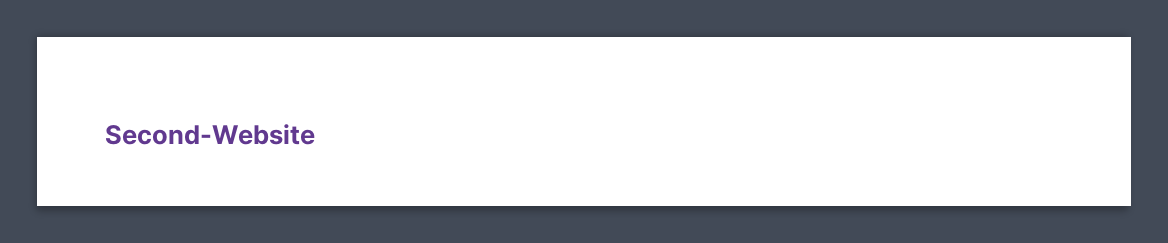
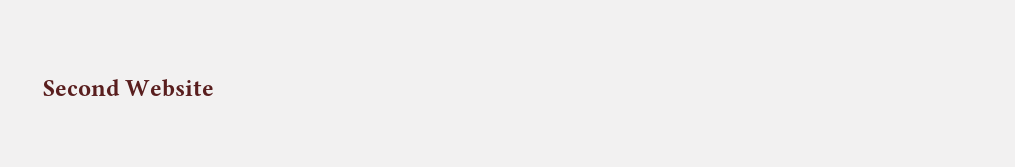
- Second-Website
+ Second Website

